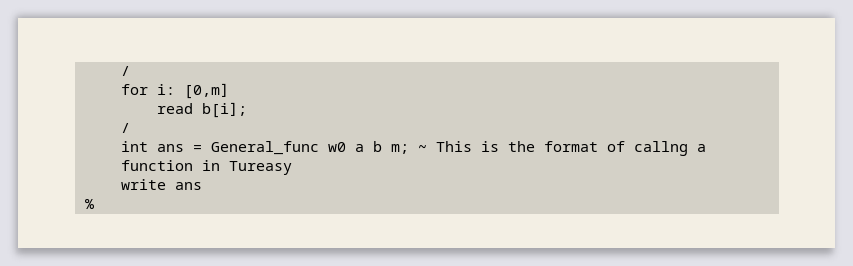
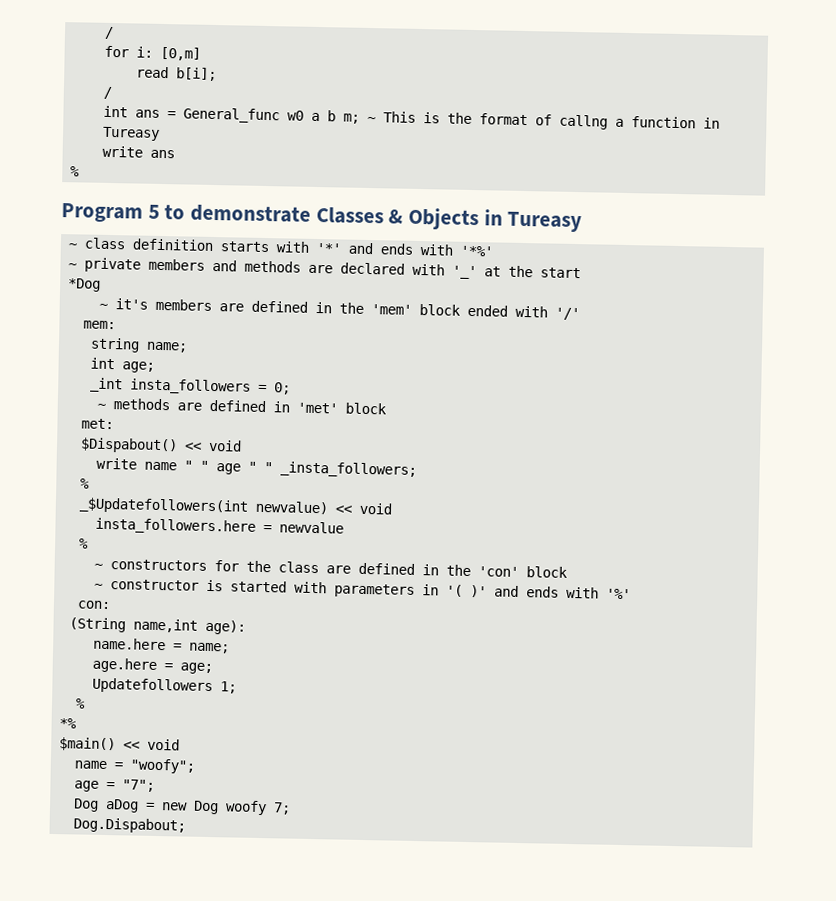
+ Program 5 to demonstrate Classes & Objects in Tureasy
+ ~ class definition starts with '*' and ends with '*%'
+ ~ private members and methods are declared with '_' at the start
+ *Dog
+ ~ it's members are defined in the 'mem' block ended with '/'
+ mem:
+ string name;
+ int age;
+ _int insta_followers = 0;
+ ~ methods are defined in 'met' block
+ met:
+ $Dispabout() << void
+ write name " " age " " _insta_followers;
+ %
+ _$Updatefollowers(int newvalue) << void
+ insta_followers.here = newvalue
+ %
+ ~ constructors for the class are defined in the 'con' block
+ ~ constructor is started with parameters in '( )' and ends with '%'
+ con:
+ (String name,int age):
+ name.here = name;
+ age.here = age;
+ Updatefollowers 1;
+ %
+ *%
+ $main() << void
+ name = "woofy";
+ age = "7";
+ Dog aDog = new Dog woofy 7;
+ Dog.Dispabout;

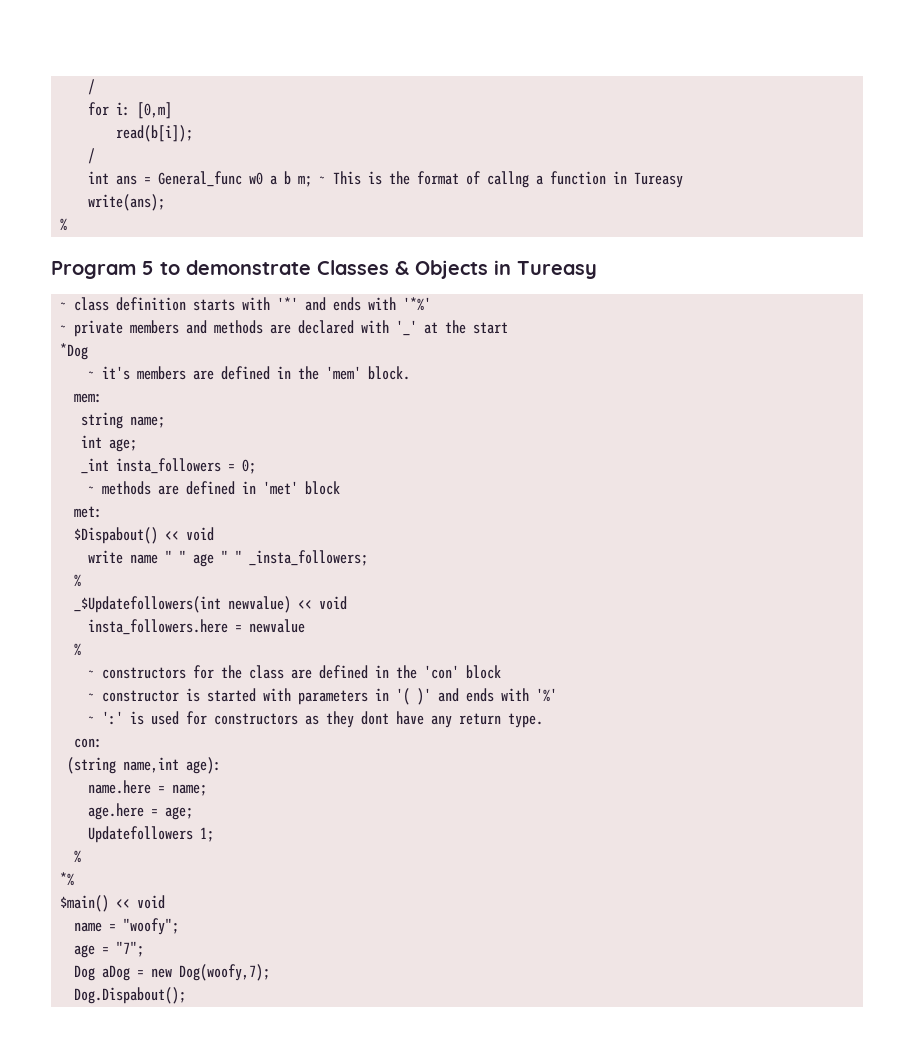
- read b[i];
+ read(b[i]);
- write ans
+ write(ans);
- ~ it's members are defined in the 'mem' block ended with '/'
+ ~ it's members are defined in the 'mem' block.
+ ~ ':' is used for constructors as they dont have any return type.
- (String name,int age):
+ (string name,int age):
- Dog aDog = new Dog woofy 7;
- Dog.Dispabout;
+ Dog aDog = new Dog(woofy,7);
+ Dog.Dispabout();

